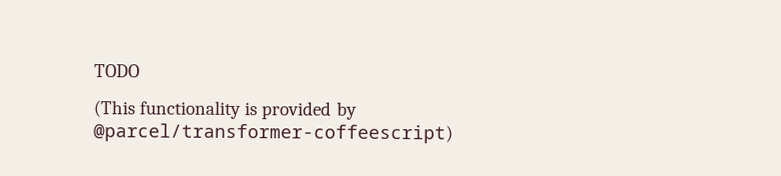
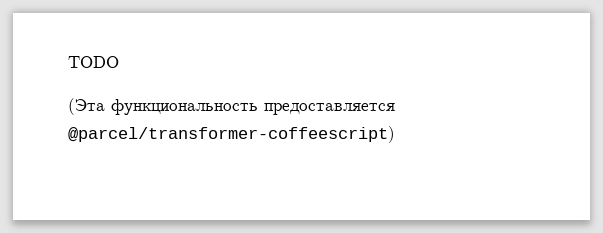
- (This functionality is provided by @parcel/transformer-coffeescript)
+ (Эта функциональность предоставляется @parcel/transformer-coffeescript)

